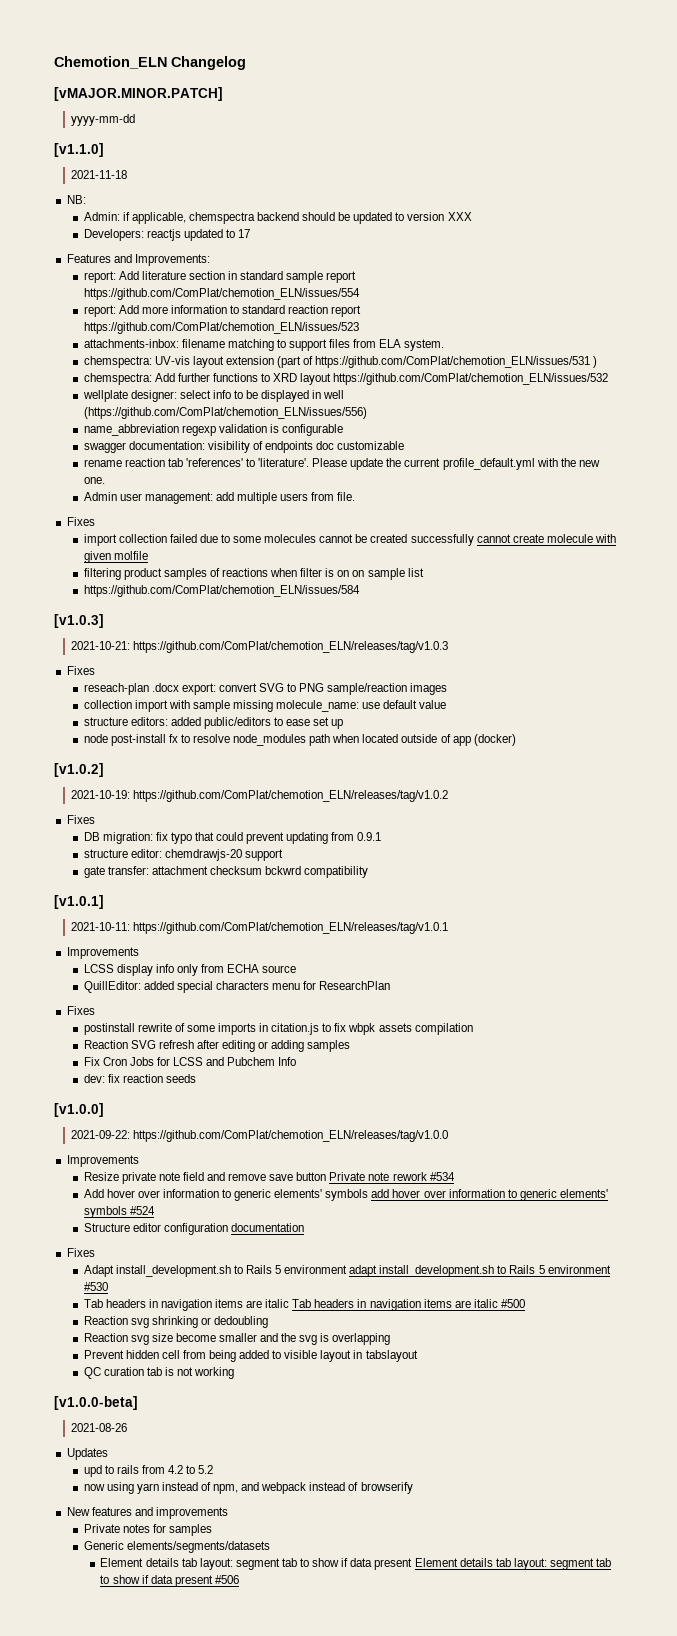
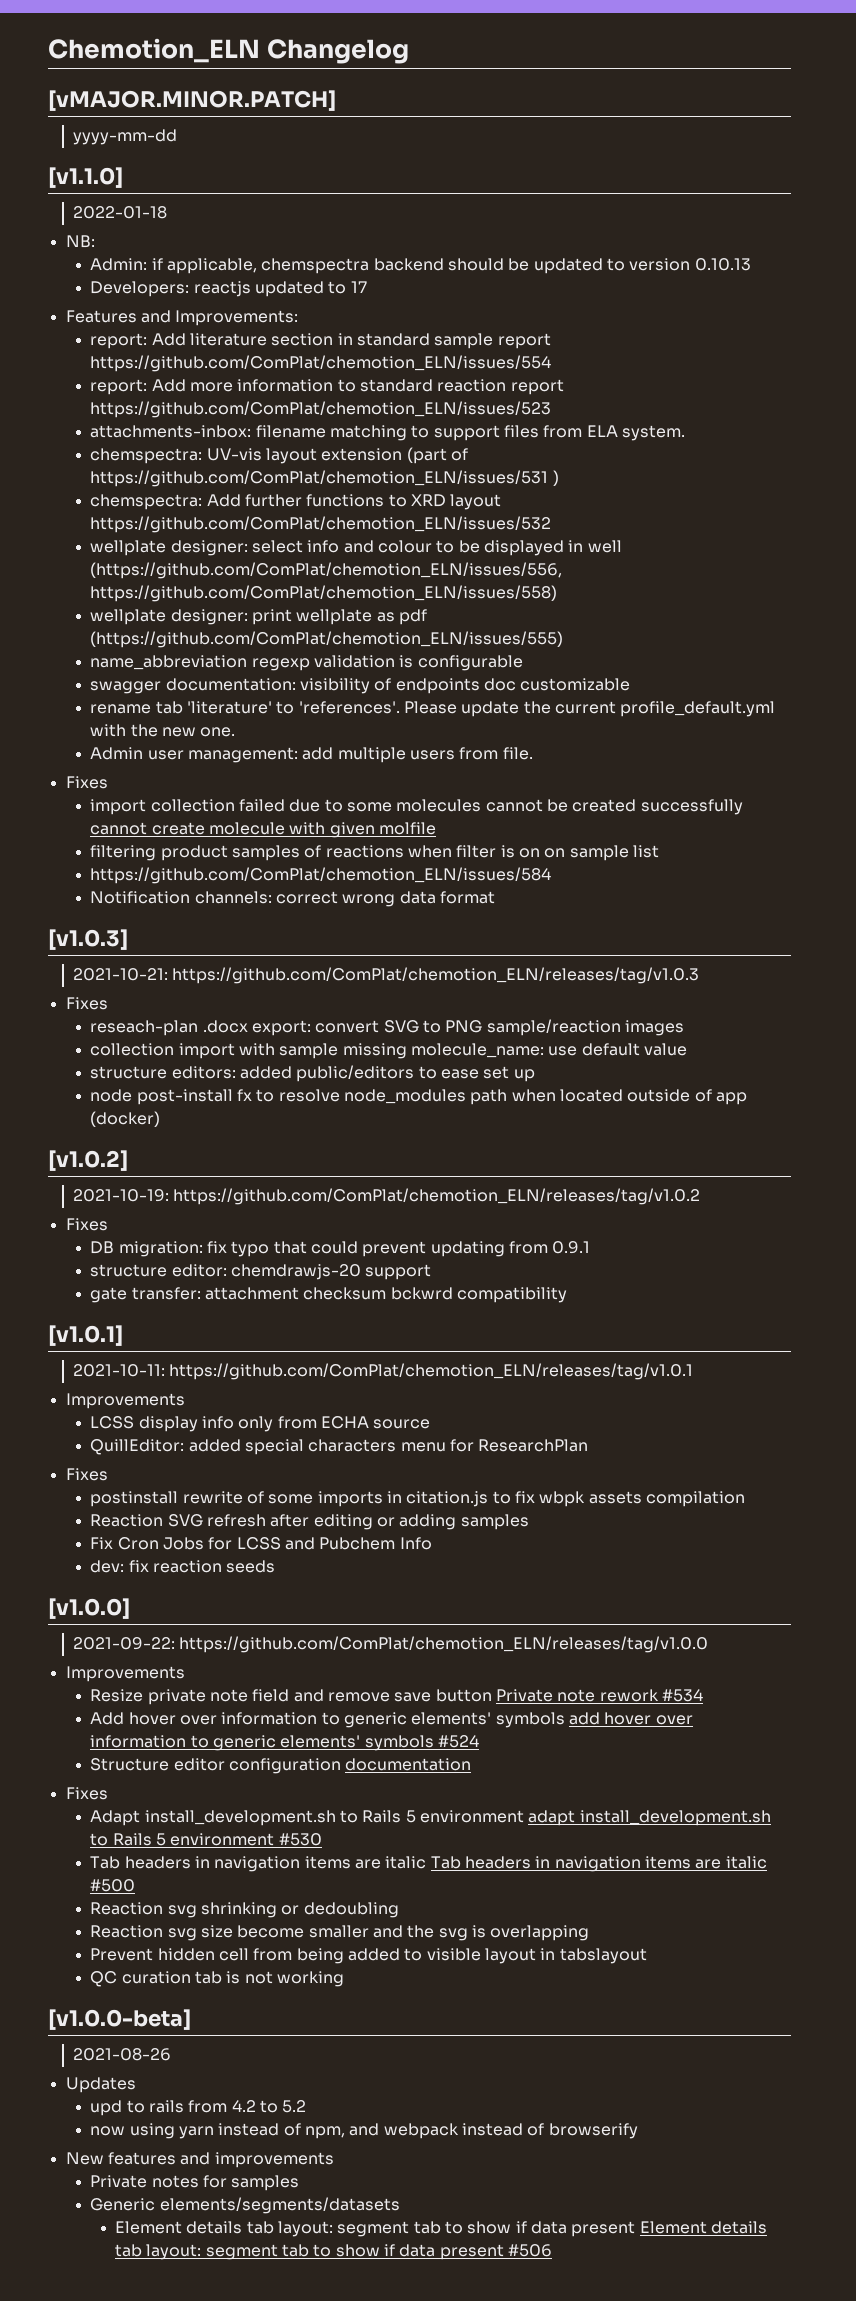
- 2021-11-18
+ 2022-01-18
- Admin: if applicable, chemspectra backend should be updated to version XXX
+ Admin: if applicable, chemspectra backend should be updated to version 0.10.13
- wellplate designer: select info to be displayed in well (https://github.com/ComPlat/chemotion_ELN/issues/556)
+ wellplate designer: select info and colour to be displayed in well (https://github.com/ComPlat/chemotion_ELN/issues/556, https://github.com/ComPlat/chemotion_ELN/issues/558)
+ wellplate designer: print wellplate as pdf (https://github.com/ComPlat/chemotion_ELN/issues/555)
- rename reaction tab 'references' to 'literature'.
+ rename tab 'literature' to 'references'.
+ Notification channels: correct wrong data format

